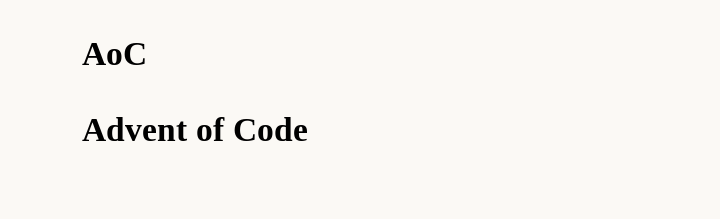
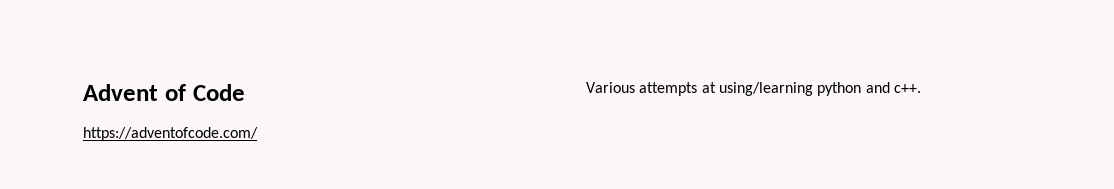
- AoC
+ https://adventofcode.com/
+ Various attempts at using/learning python and c++.

